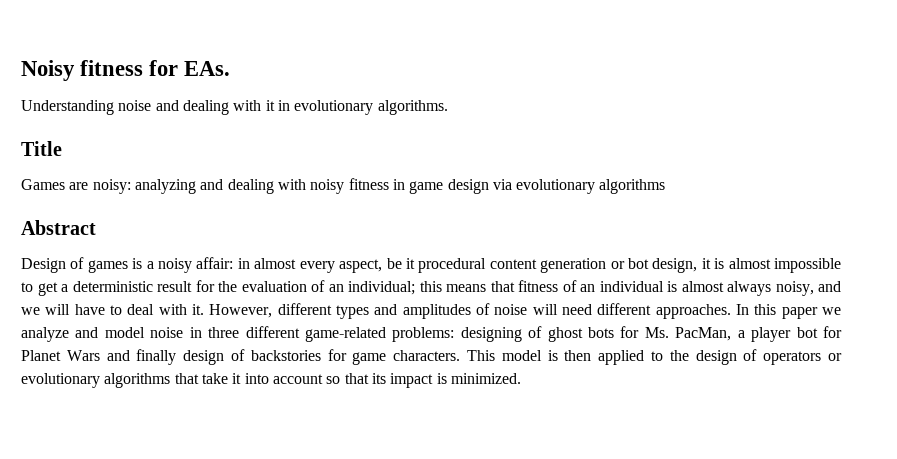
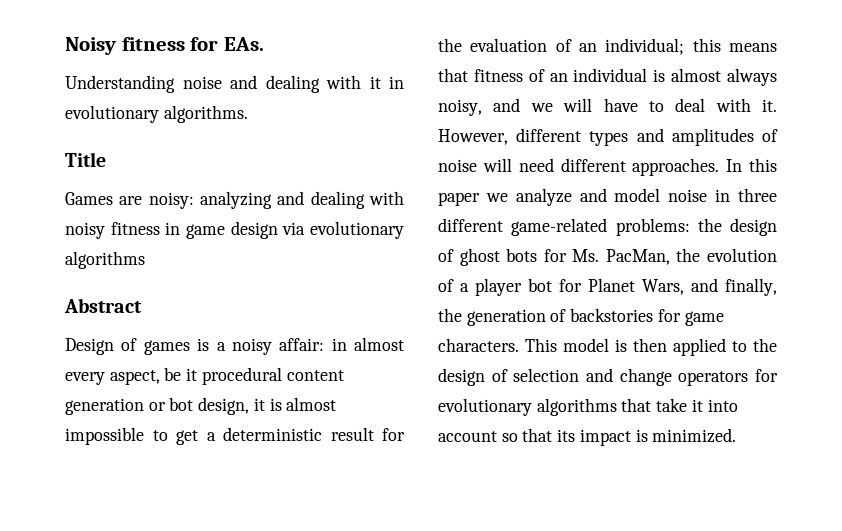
- In this paper we analyze and model noise in three different game-related problems: designing of ghost bots for Ms. PacMan, a player bot for Planet Wars and finally design of backstories for game characters.
+ In this paper we analyze and model noise in three different game-related problems: the design of ghost bots for Ms. PacMan, the evolution of a player bot for Planet Wars, and finally, the generation of backstories for game characters.
- This model is then applied to the design of operators or evolutionary algorithms that take it into account so that its impact is minimized.
+ This model is then applied to the design of selection and change operators for evolutionary algorithms that take it into account so that its impact is minimized.

